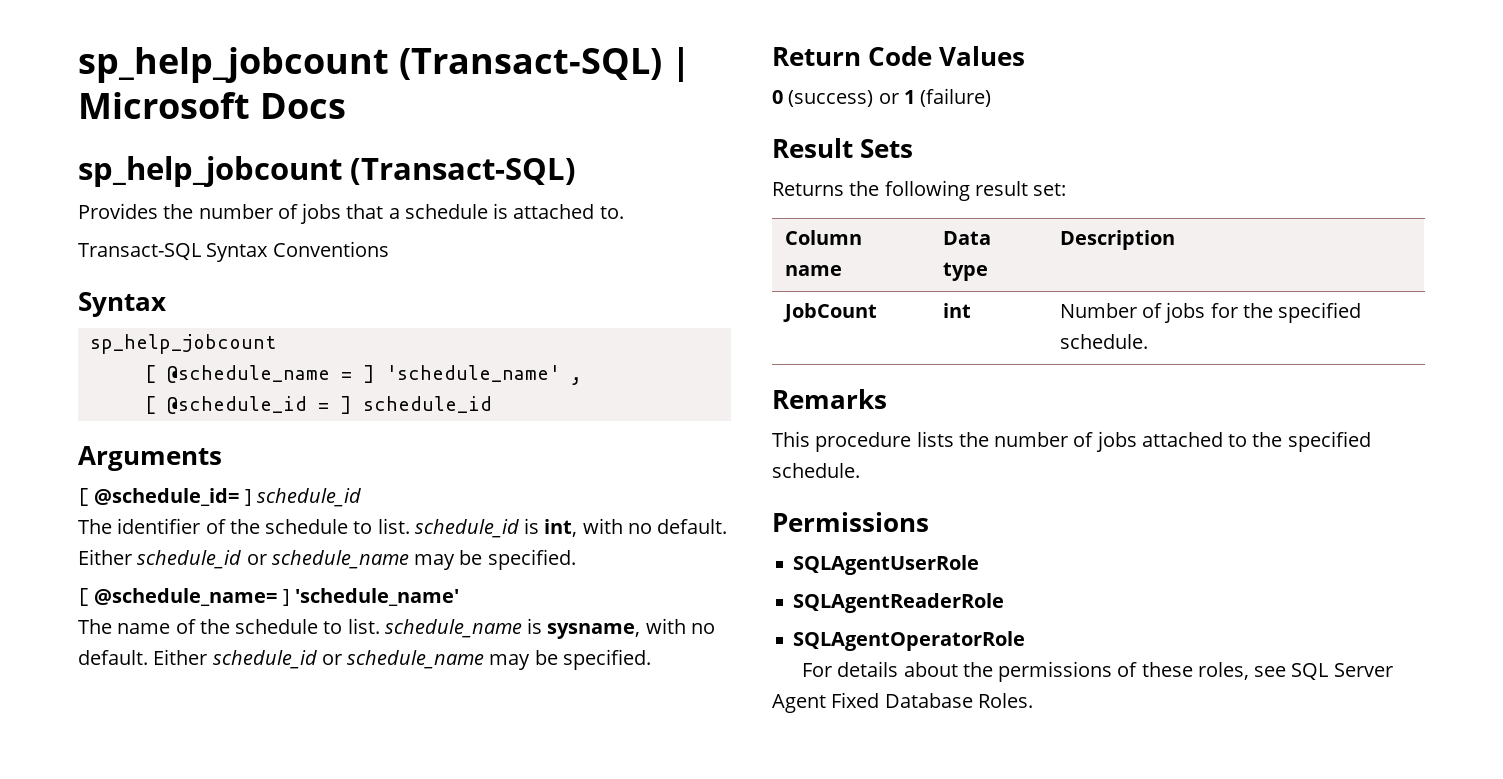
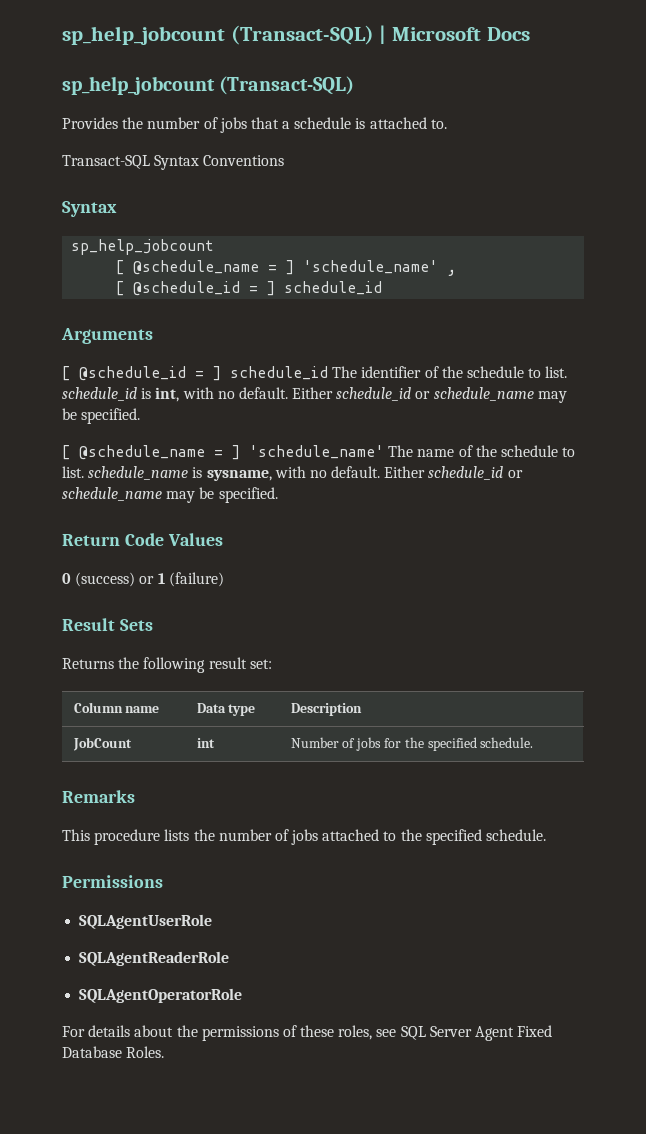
- [ @schedule_id= ] schedule_id
- The identifier of the schedule to list. schedule_id is int, with no default.
+ [ @schedule_id = ] schedule_id The identifier of the schedule to list. schedule_id is int, with no default.
- [ @schedule_name= ] 'schedule_name'
- The name of the schedule to list. schedule_name is sysname, with no default.
+ [ @schedule_name = ] 'schedule_name' The name of the schedule to list. schedule_name is sysname, with no default.

